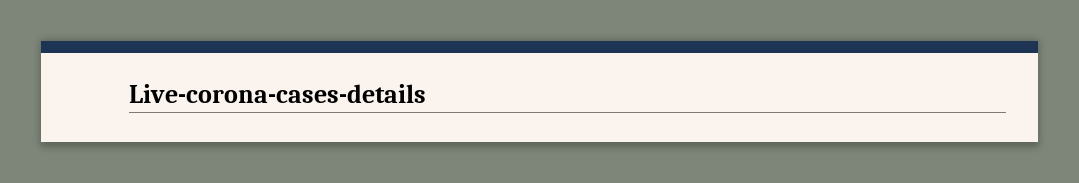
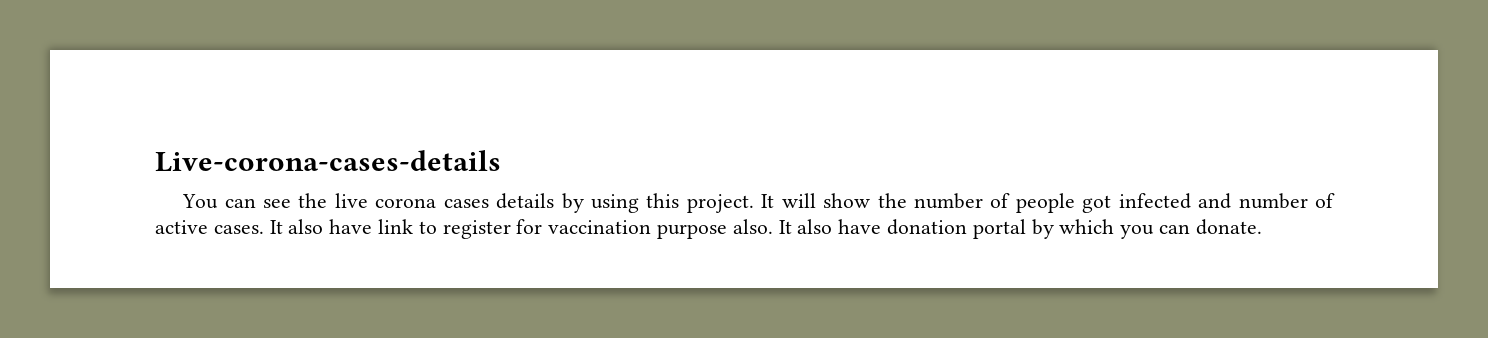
+ You can see the live corona cases details by using this project. It will show the number of people got infected and number of active cases. It also have link to register for vaccination purpose also. It also have donation portal by which you can donate.

